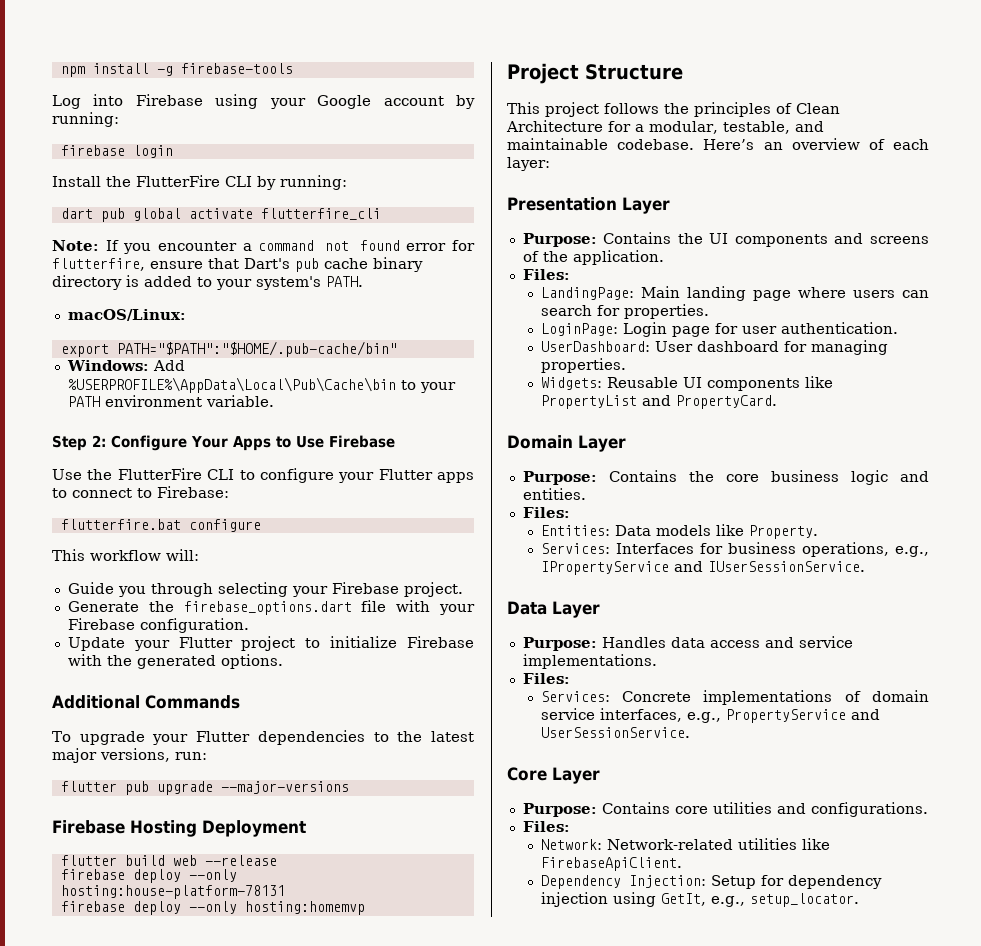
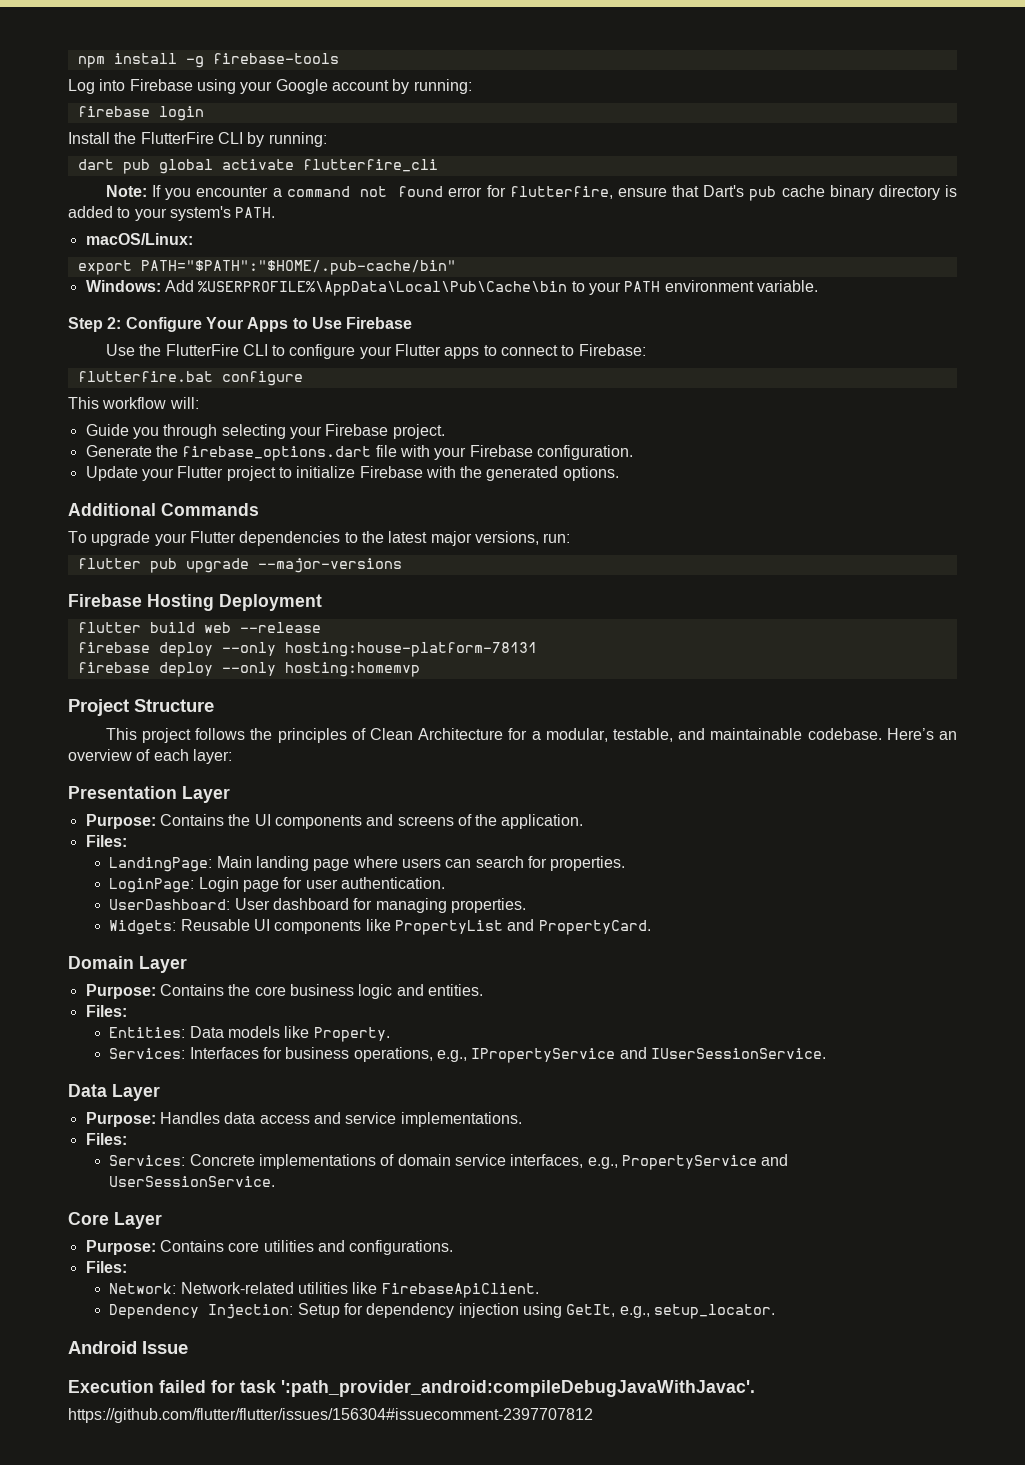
+ Android Issue
+ Execution failed for task ':path_provider_android:compileDebugJavaWithJavac'.
+ https://github.com/flutter/flutter/issues/156304#issuecomment-2397707812

